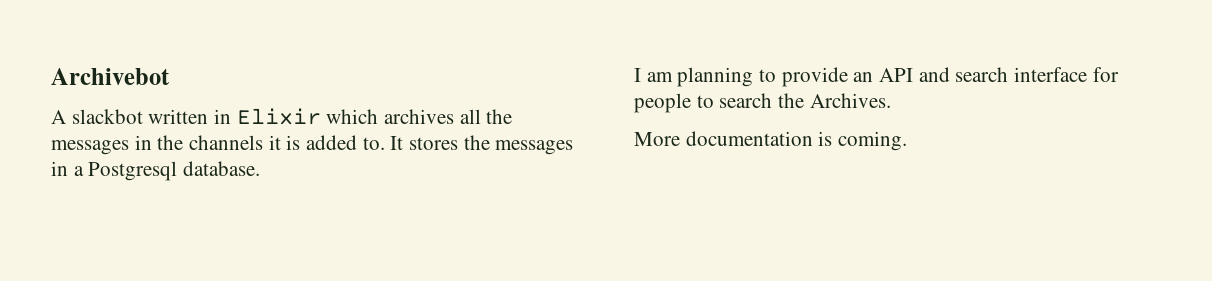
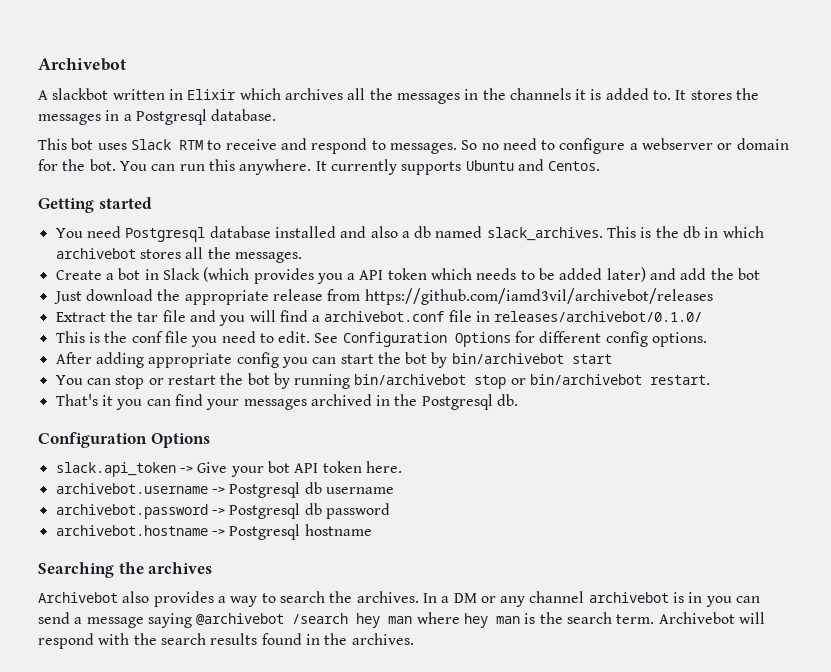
- I am planning to provide an API and search interface for people to search the Archives.
- More documentation is coming.
+ This bot uses Slack RTM to receive and respond to messages. So no need to configure a webserver or domain for the bot. You can run this anywhere. It currently supports Ubuntu and Centos.
+ Getting started
+ You need Postgresql database installed and also a db named slack_archives. This is the db in which archivebot stores all the messages.
+ Create a bot in Slack (which provides you a API token which needs to be added later) and add the bot
+ Just download the appropriate release from https://github.com/iamd3vil/archivebot/releases
+ Extract the tar file and you will find a archivebot.conf file in releases/archivebot/0.1.0/
+ This is the conf file you need to edit. See Configuration Options for different config options.
+ After adding appropriate config you can start the bot by bin/archivebot start
+ You can stop or restart the bot by running bin/archivebot stop or bin/archivebot restart.
+ That's it you can find your messages archived in the Postgresql db.
+ Configuration Options
+ slack.api_token -> Give your bot API token here.
+ archivebot.username -> Postgresql db username
+ archivebot.password -> Postgresql db password
+ archivebot.hostname -> Postgresql hostname
+ Searching the archives
+ Archivebot also provides a way to search the archives. In a DM or any channel archivebot is in you can send a message saying @archivebot /search hey man where hey man is the search term. Archivebot will respond with the search results found in the archives.

